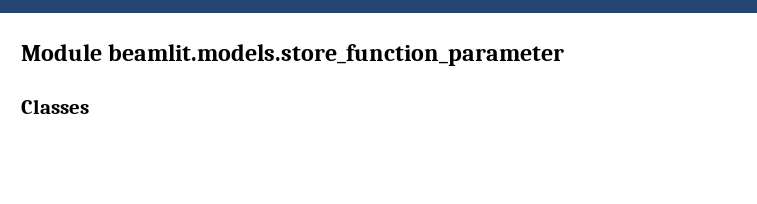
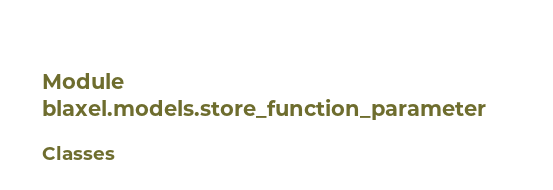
- Module beamlit.models.store_function_parameter
+ Module blaxel.models.store_function_parameter

